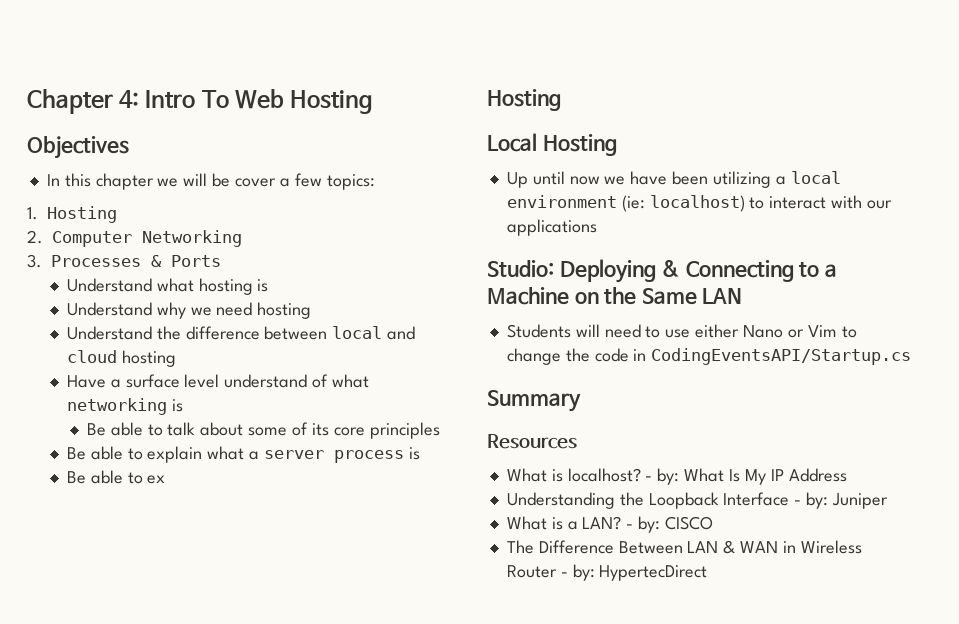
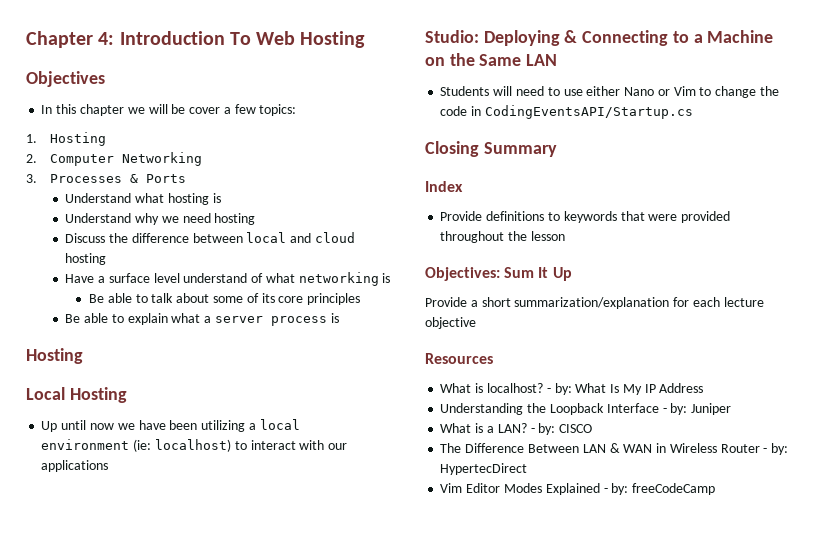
- Chapter 4: Intro To Web Hosting
+ Chapter 4: Introduction To Web Hosting
- Understand the difference between local and cloud hosting
+ Discuss the difference between local and cloud hosting
- Be able to ex
- Summary
+ Closing Summary
+ Index
+ Provide definitions to keywords that were provided throughout the lesson
+ Objectives: Sum It Up
+ Provide a short summarization/explanation for each lecture objective
+ Vim Editor Modes Explained - by: freeCodeCamp

